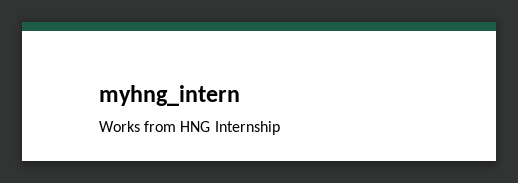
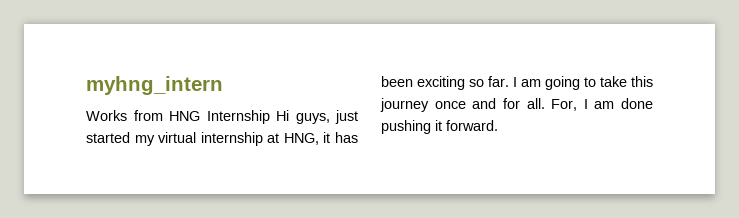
- Works from HNG Internship
+ Works from HNG Internship Hi guys, just started my virtual internship at HNG, it has been exciting so far. I am going to take this journey once and for all. For, I am done pushing it forward.

